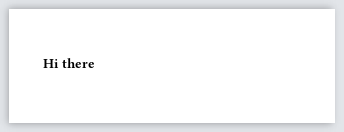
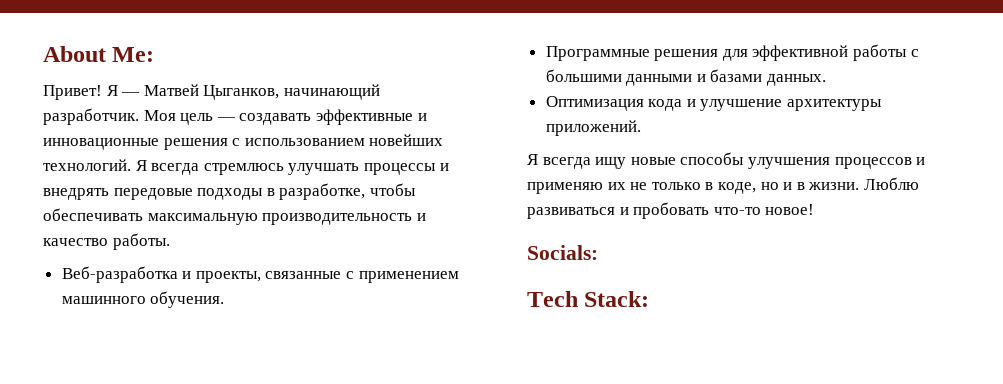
- Hi there
+ About Me:
+ Привет! Я — Матвей Цыганков, начинающий разработчик. Моя цель — создавать эффективные и инновационные решения с использованием новейших технологий. Я всегда стремлюсь улучшать процессы и внедрять передовые подходы в разработке, чтобы обеспечивать максимальную производительность и качество работы.
+ Веб-разработка и проекты, связанные с применением машинного обучения.
+ Программные решения для эффективной работы с большими данными и базами данных.
+ Оптимизация кода и улучшение архитектуры приложений.
+ Я всегда ищу новые способы улучшения процессов и применяю их не только в коде, но и в жизни. Люблю развиваться и пробовать что-то новое!
+ Socials:
+ Tech Stack:

